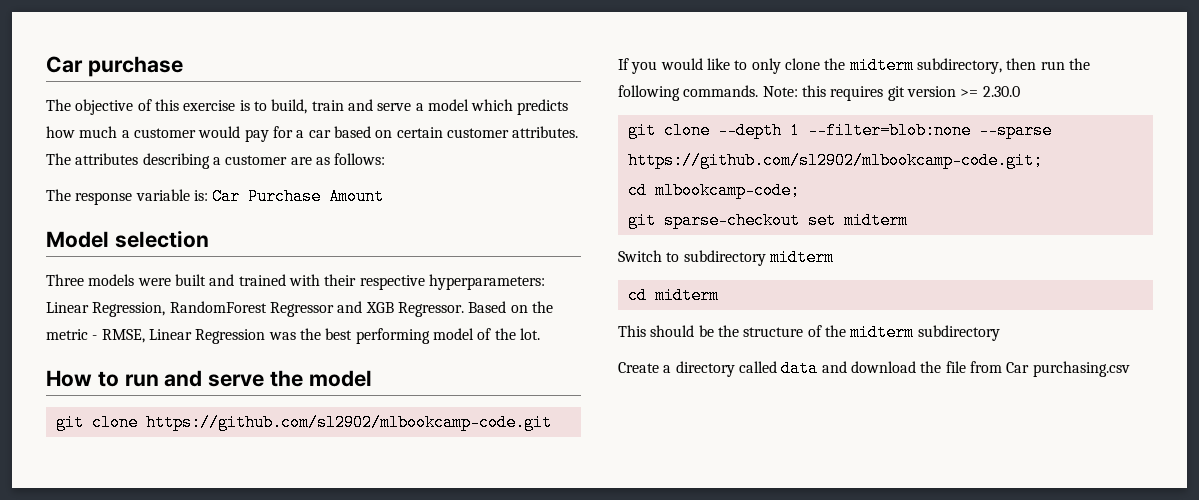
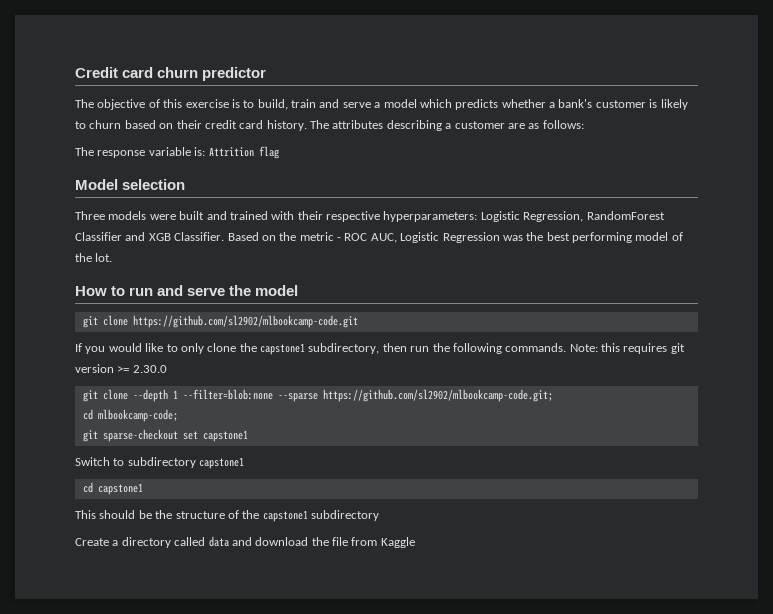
- Car purchase
+ Credit card churn predictor
- The objective of this exercise is to build, train and serve a model which predicts how much a customer would pay for a car based on certain customer attributes.
+ The objective of this exercise is to build, train and serve a model which predicts whether a bank's customer is likely to churn based on their credit card history.
- The response variable is: Car Purchase Amount
+ The response variable is: Attrition flag
- Three models were built and trained with their respective hyperparameters: Linear Regression, RandomForest Regressor and XGB Regressor.
+ Three models were built and trained with their respective hyperparameters: Logistic Regression, RandomForest Classifier and XGB Classifier.
- Based on the metric - RMSE, Linear Regression was the best performing model of the lot.
+ Based on the metric - ROC AUC, Logistic Regression was the best performing model of the lot.
- If you would like to only clone the midterm subdirectory, then run the following commands.
+ If you would like to only clone the capstone1 subdirectory, then run the following commands.
- git sparse-checkout set midterm
+ git sparse-checkout set capstone1
- Switch to subdirectory midterm
- cd midterm
+ Switch to subdirectory capstone1
+ cd capstone1
- This should be the structure of the midterm subdirectory
+ This should be the structure of the capstone1 subdirectory
- Create a directory called data and download the file from Car purchasing.csv
+ Create a directory called data and download the file from Kaggle

